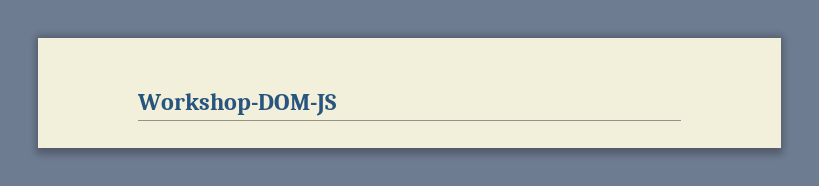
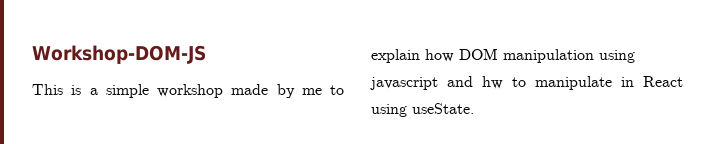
+ This is a simple workshop made by me to explain how DOM manipulation using javascript and hw to manipulate in React using useState.

